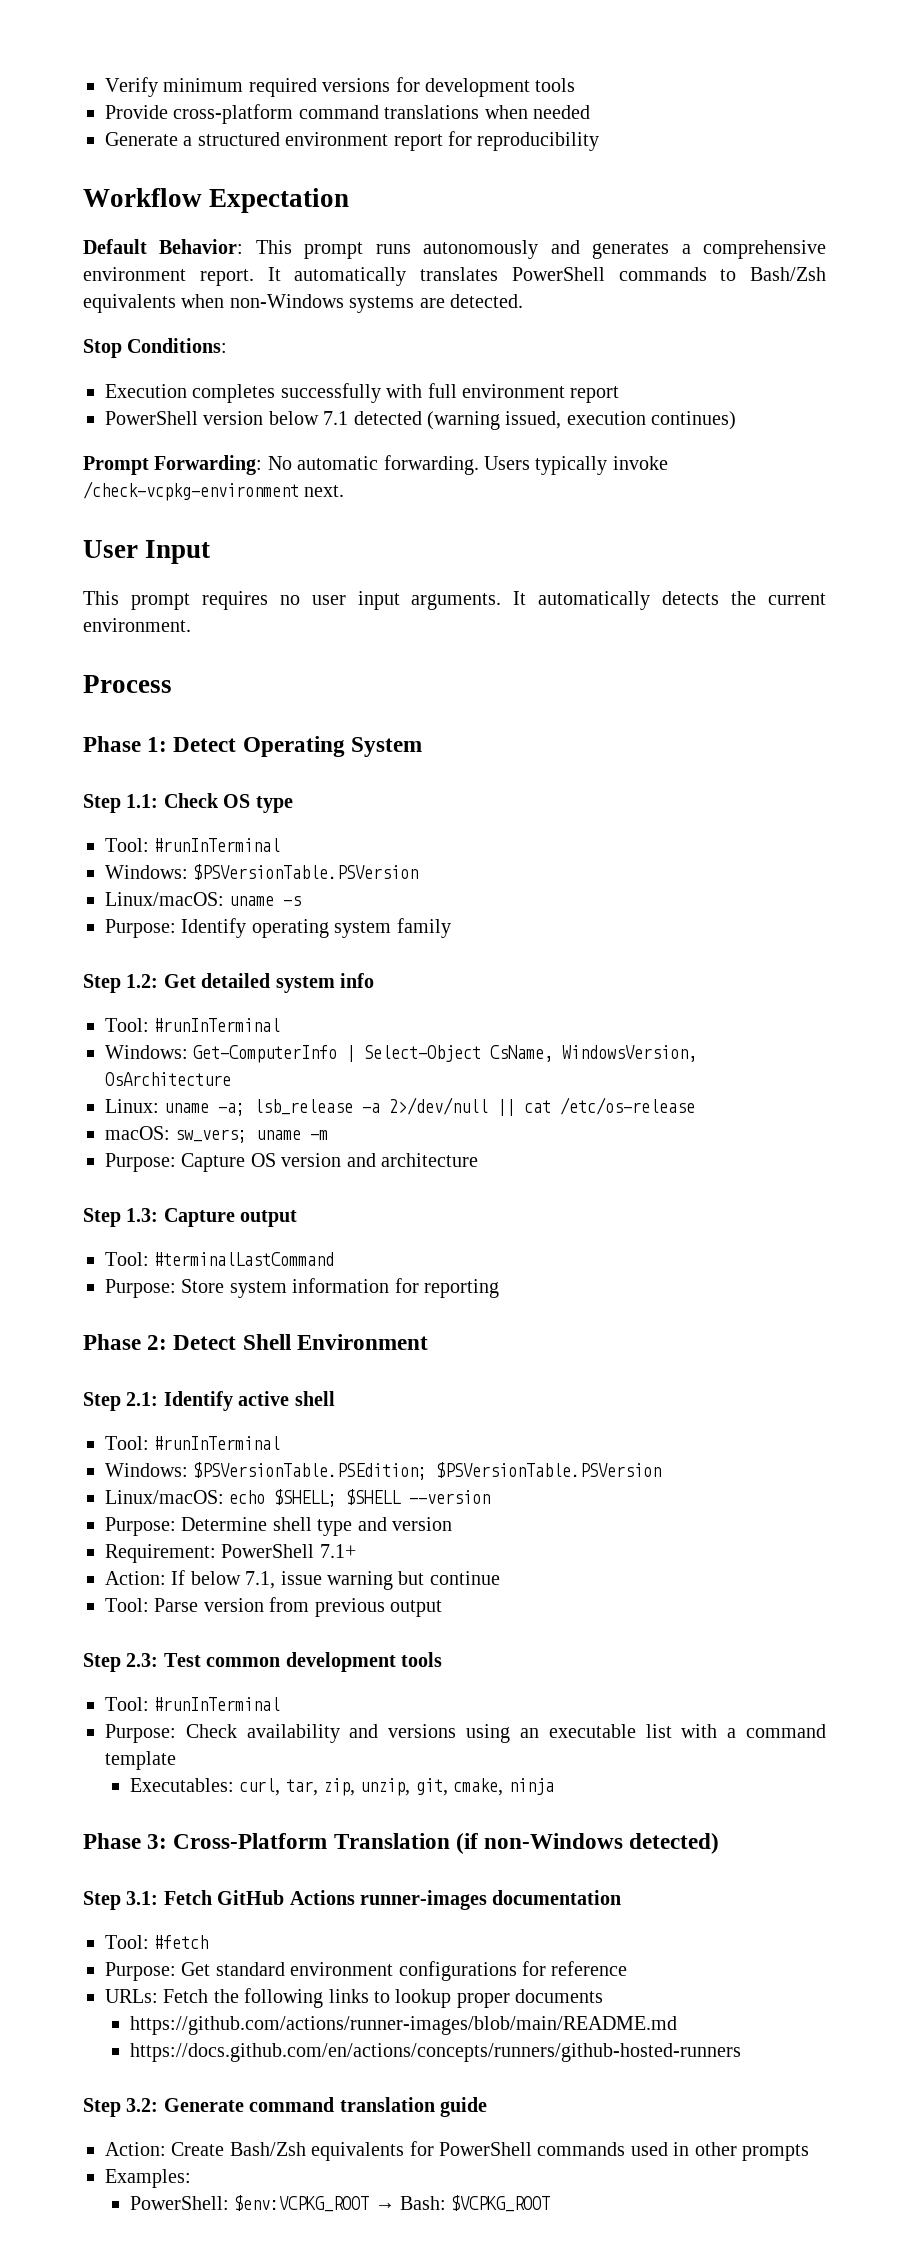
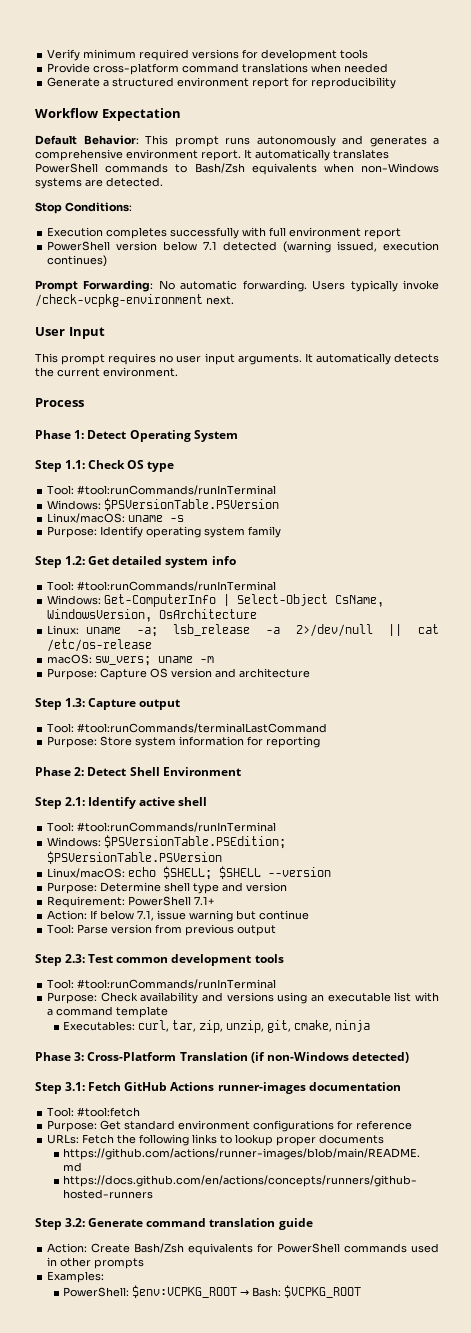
  Step 1.1: Check OS type
- Tool: #runInTerminal
+ Tool: #tool:runCommands/runInTerminal
  Step 1.2: Get detailed system info
- Tool: #runInTerminal
+ Tool: #tool:runCommands/runInTerminal
- Tool: #terminalLastCommand
+ Tool: #tool:runCommands/terminalLastCommand
  Step 2.1: Identify active shell
- Tool: #runInTerminal
+ Tool: #tool:runCommands/runInTerminal
  Step 2.3: Test common development tools
- Tool: #runInTerminal
+ Tool: #tool:runCommands/runInTerminal
- Tool: #fetch
+ Tool: #tool:fetch

